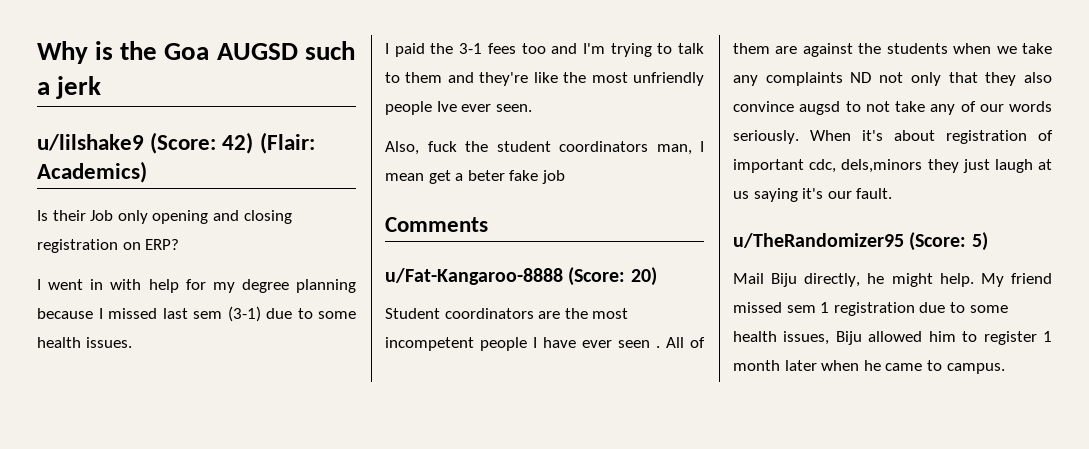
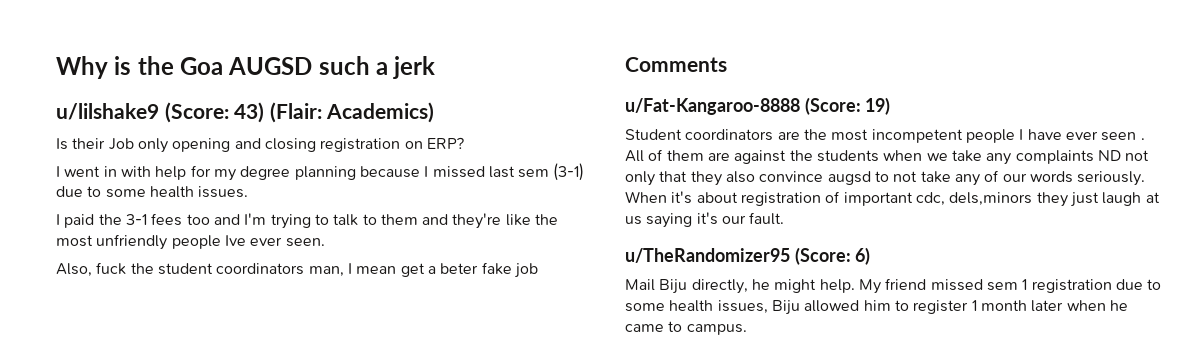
- u/lilshake9 (Score: 42) (Flair: Academics)
+ u/lilshake9 (Score: 43) (Flair: Academics)
- u/Fat-Kangaroo-8888 (Score: 20)
+ u/Fat-Kangaroo-8888 (Score: 19)
- u/TheRandomizer95 (Score: 5)
+ u/TheRandomizer95 (Score: 6)

